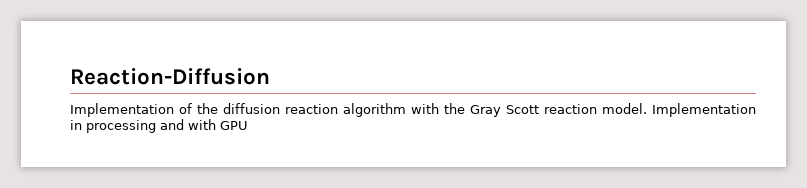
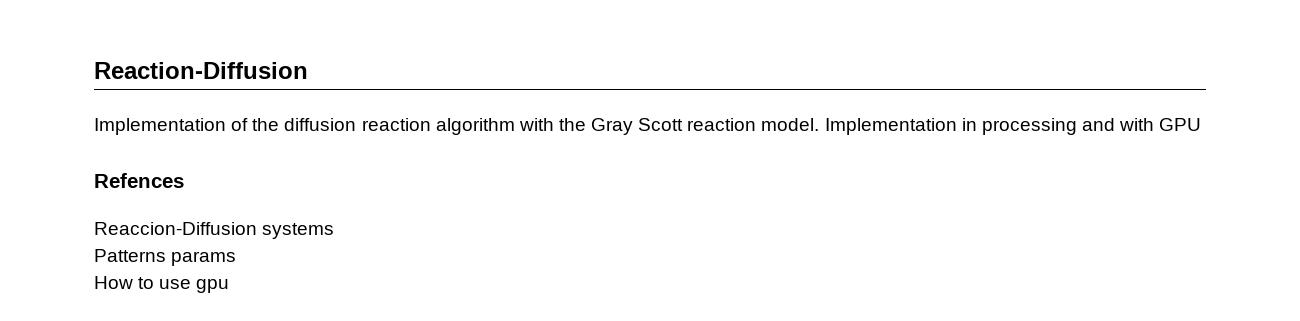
+ Refences
+ Reaccion-Diffusion systems
+ Patterns params
+ How to use gpu

